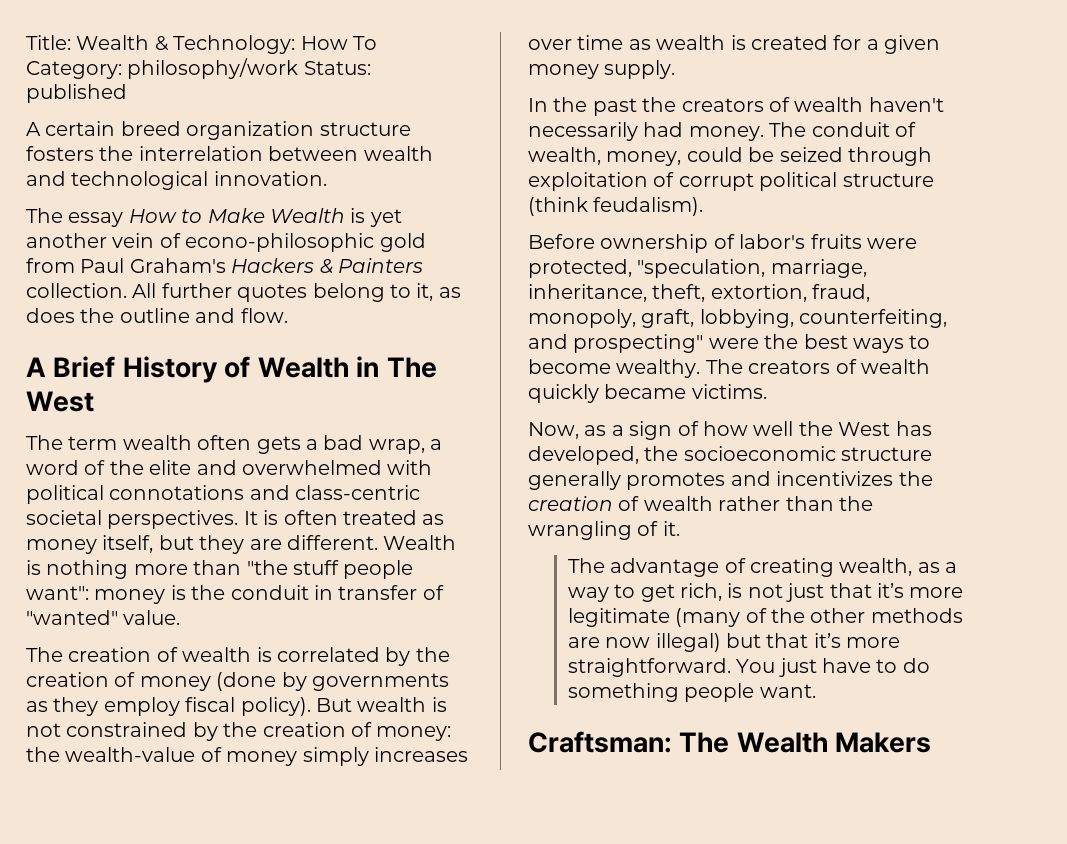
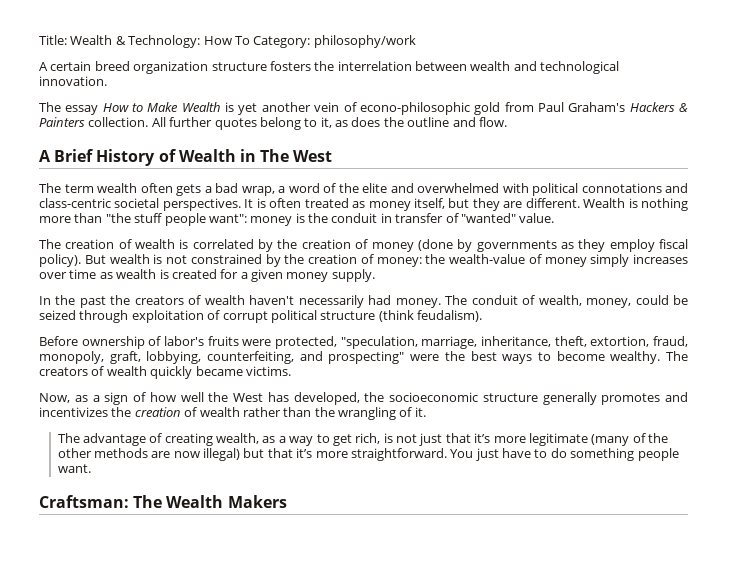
- Title: Wealth & Technology: How To Category: philosophy/work Status: published
+ Title: Wealth & Technology: How To Category: philosophy/work

